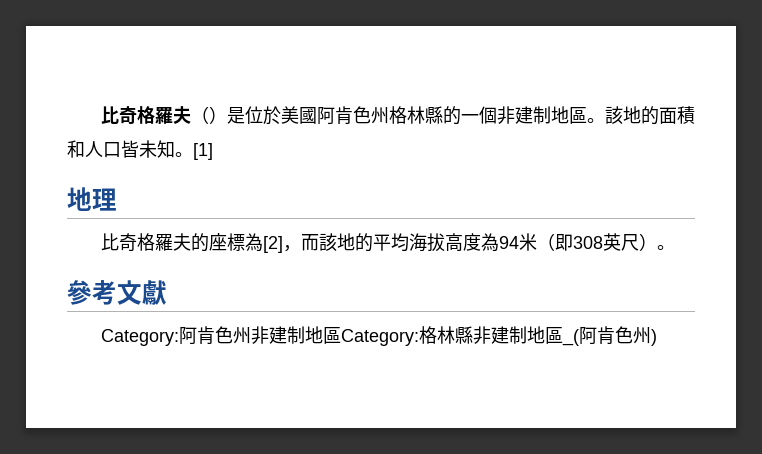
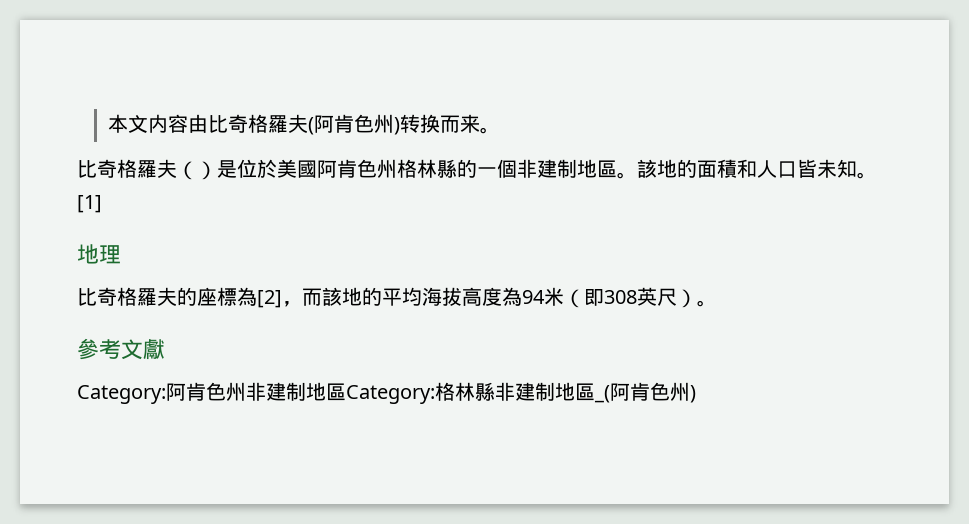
+ 本文内容由比奇格羅夫(阿肯色州)转换而来。

